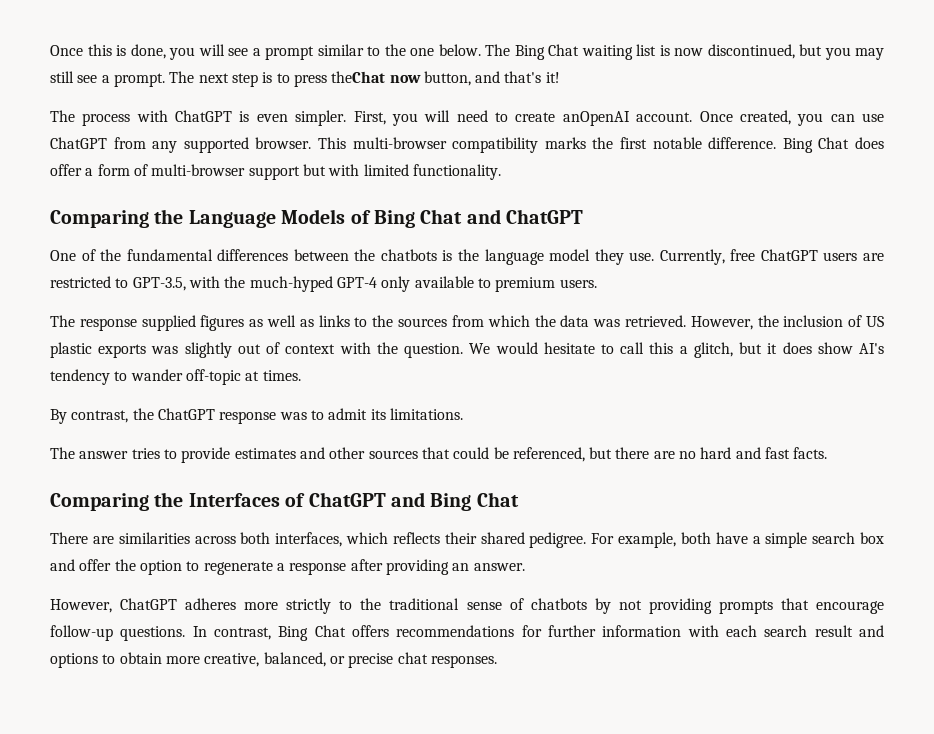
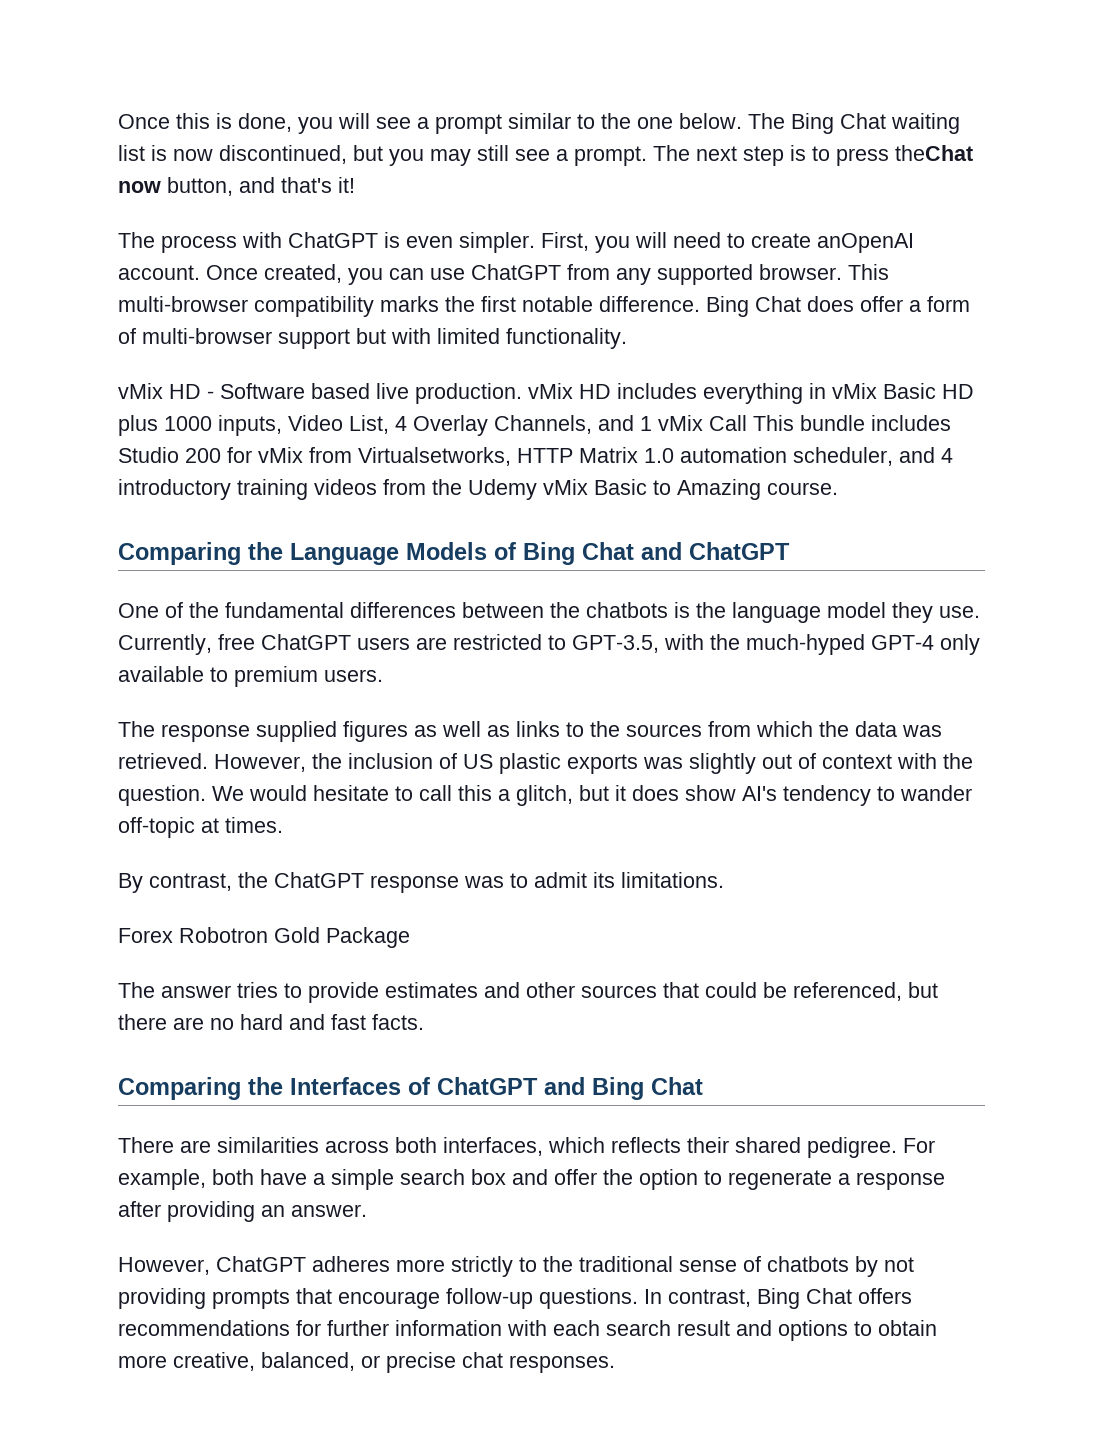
+ vMix HD - Software based live production. vMix HD includes everything in vMix Basic HD plus 1000 inputs, Video List, 4 Overlay Channels, and 1 vMix Call This bundle includes Studio 200 for vMix from Virtualsetworks, HTTP Matrix 1.0 automation scheduler, and 4 introductory training videos from the Udemy vMix Basic to Amazing course.
+ Forex Robotron Gold Package

